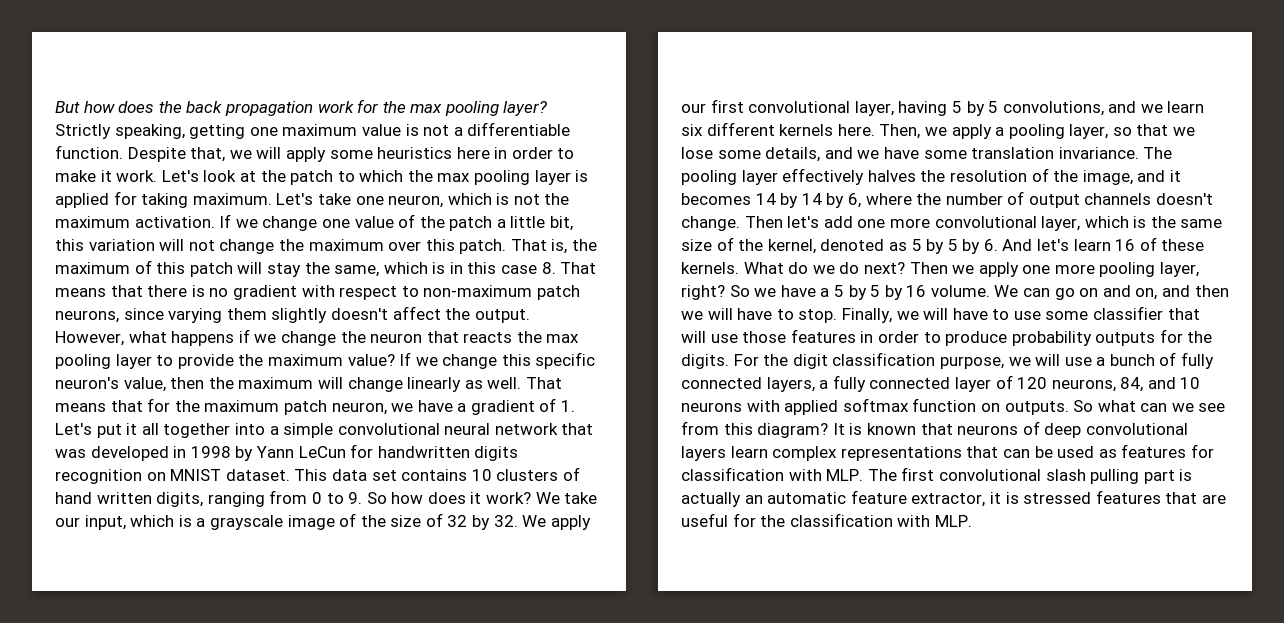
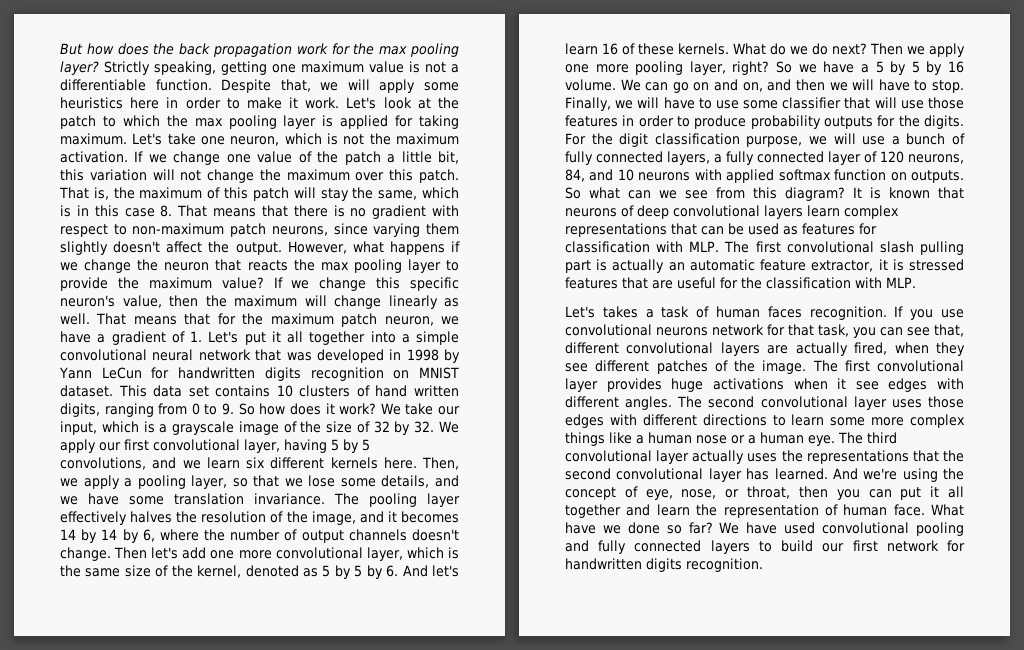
+ Let's takes a task of human faces recognition. If you use convolutional neurons network for that task, you can see that, different convolutional layers are actually fired, when they see different patches of the image. The first convolutional layer provides huge activations when it see edges with different angles. The second convolutional layer uses those edges with different directions to learn some more complex things like a human nose or a human eye. The third convolutional layer actually uses the representations that the second convolutional layer has learned. And we're using the concept of eye, nose, or throat, then you can put it all together and learn the representation of human face. What have we done so far? We have used convolutional pooling and fully connected layers to build our first network for handwritten digits recognition.

